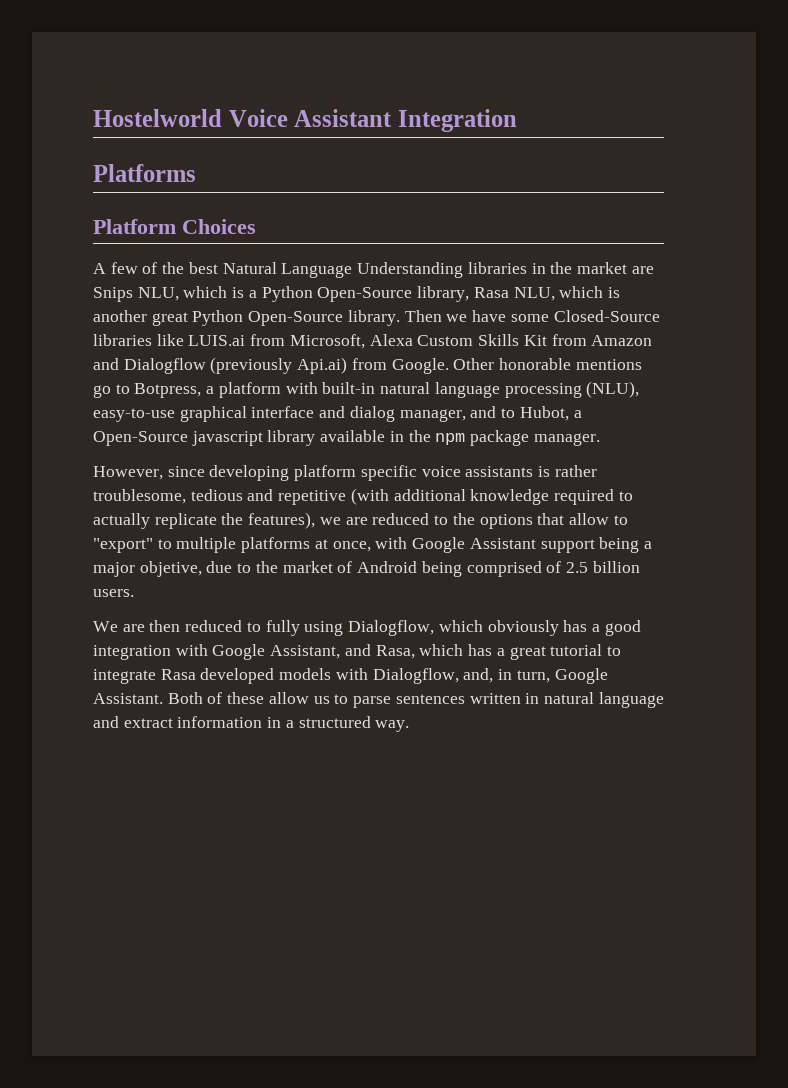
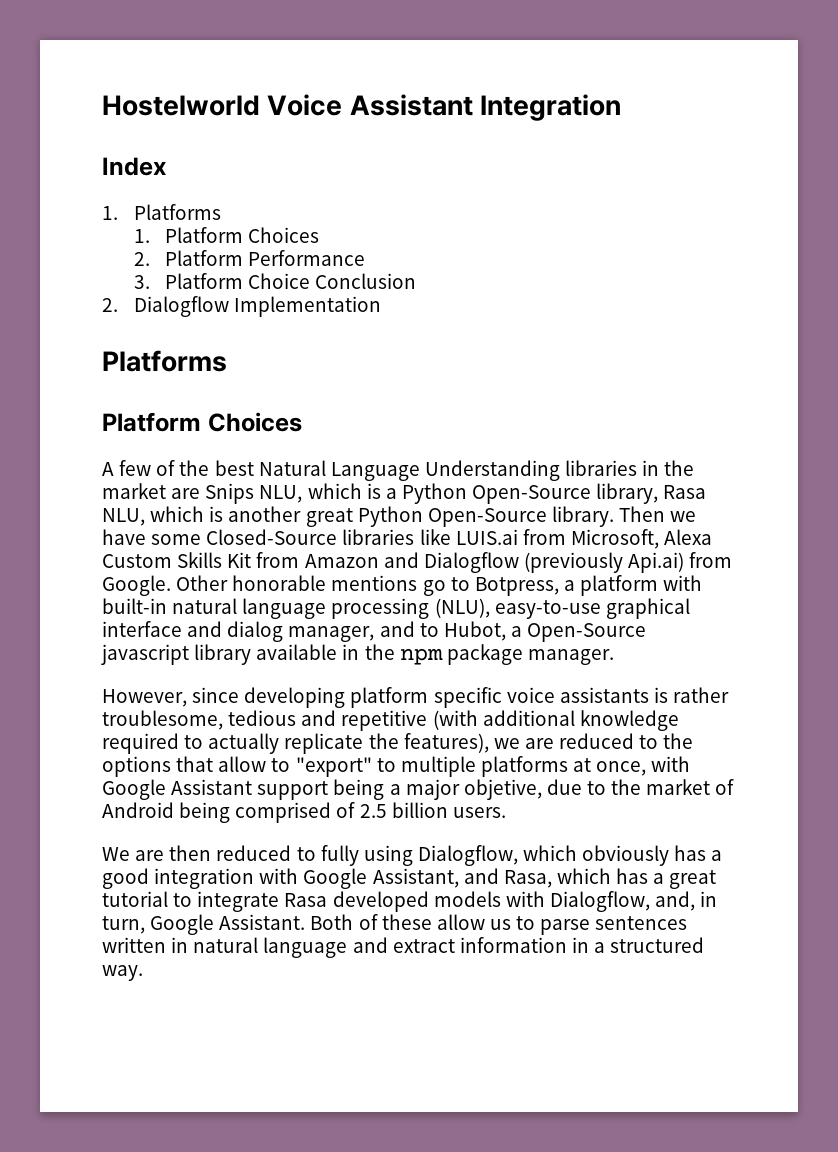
+ Index
+ 1. Platforms
+ 1. Platform Choices
+ 2. Platform Performance
+ 3. Platform Choice Conclusion
+ 2. Dialogflow Implementation

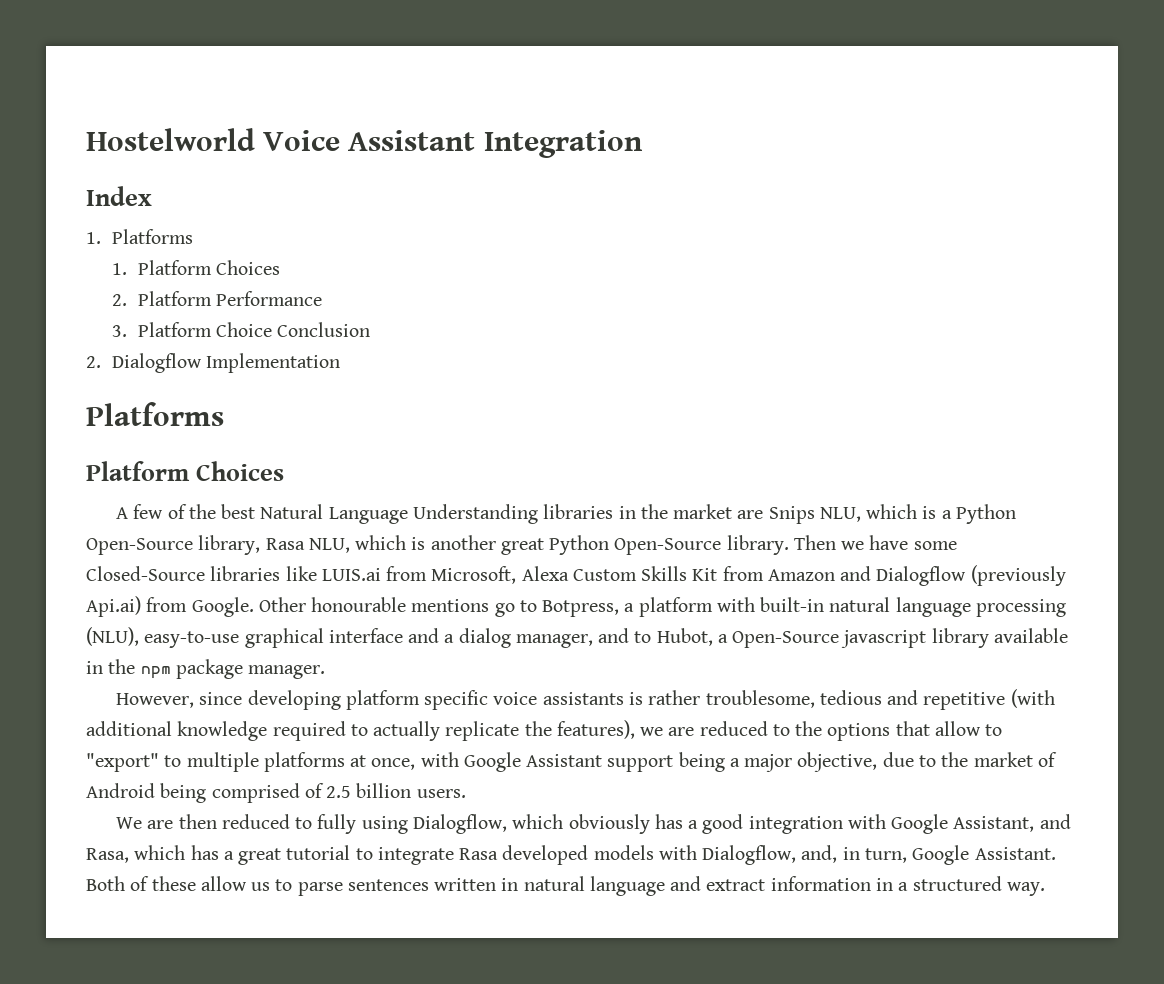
- Other honorable mentions go to Botpress, a platform with built-in natural language processing (NLU), easy-to-use graphical interface and dialog manager, and to Hubot, a Open-Source javascript library available in the npm package manager.
+ Other honourable mentions go to Botpress, a platform with built-in natural language processing (NLU), easy-to-use graphical interface and a dialog manager, and to Hubot, a Open-Source javascript library available in the npm package manager.
- However, since developing platform specific voice assistants is rather troublesome, tedious and repetitive (with additional knowledge required to actually replicate the features), we are reduced to the options that allow to "export" to multiple platforms at once, with Google Assistant support being a major objetive, due to the market of Android being comprised of 2.5 billion users.
+ However, since developing platform specific voice assistants is rather troublesome, tedious and repetitive (with additional knowledge required to actually replicate the features), we are reduced to the options that allow to "export" to multiple platforms at once, with Google Assistant support being a major objective, due to the market of Android being comprised of 2.5 billion users.

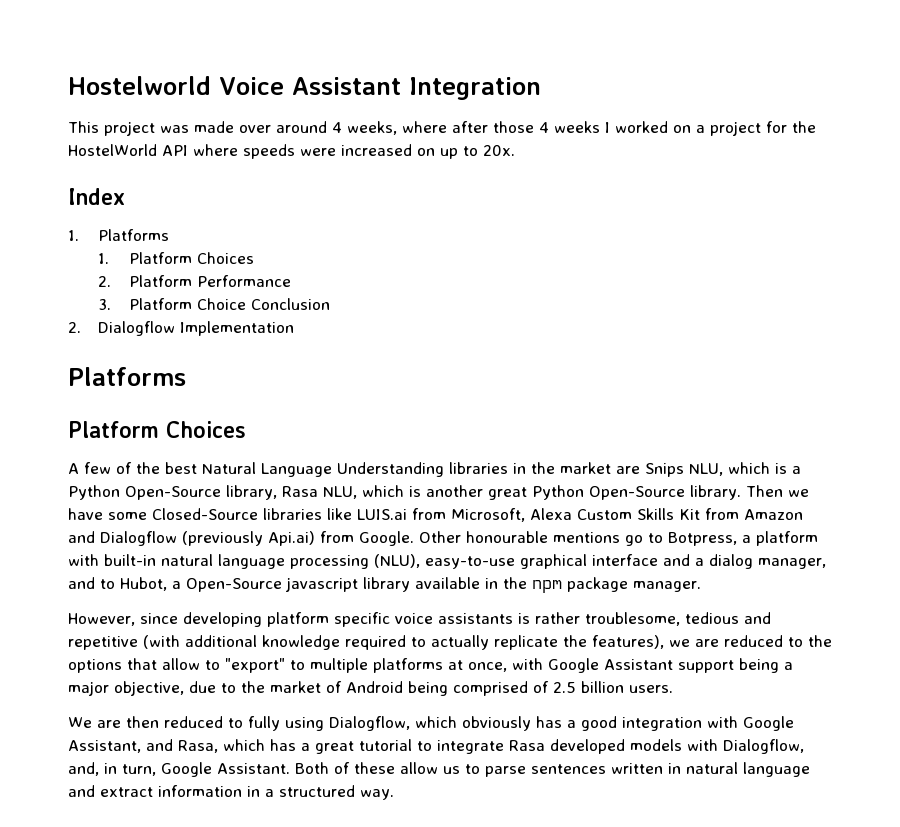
+ This project was made over around 4 weeks, where after those 4 weeks I worked on a project for the HostelWorld API where speeds were increased on up to 20x.

